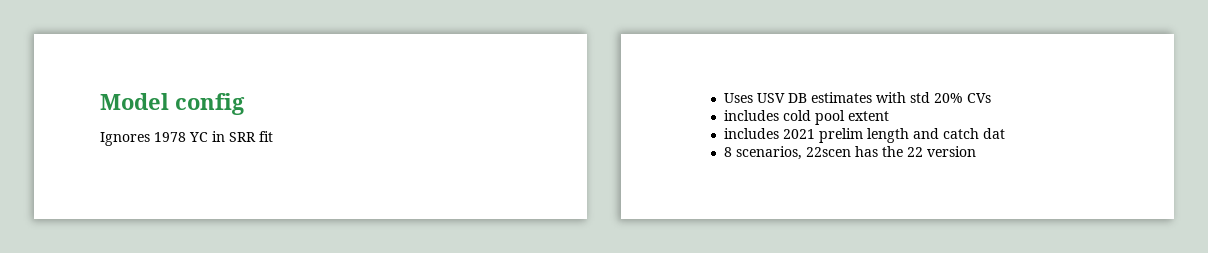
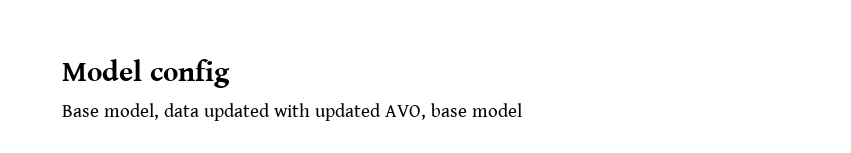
- Ignores 1978 YC in SRR fit
- Uses USV DB estimates with std 20% CVs
- includes cold pool extent
- includes 2021 prelim length and catch dat
- 8 scenarios, 22scen has the 22 version
+ Base model, data updated with updated AVO, base model

